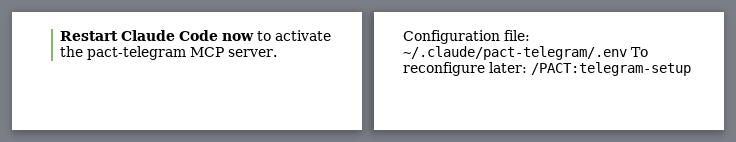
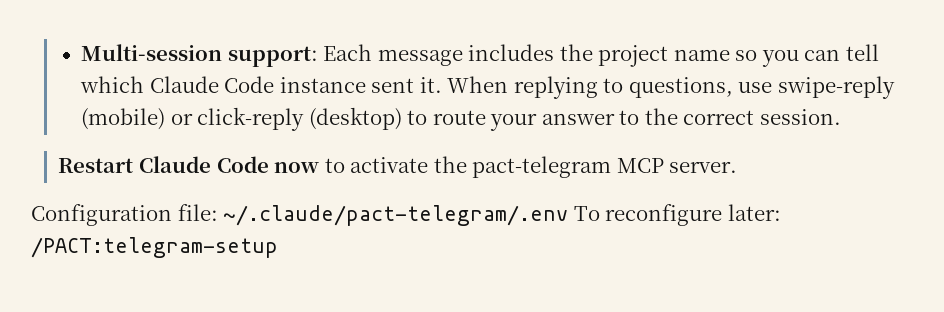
+ Multi-session support: Each message includes the project name so you can tell which Claude Code instance sent it. When replying to questions, use swipe-reply (mobile) or click-reply (desktop) to route your answer to the correct session.

